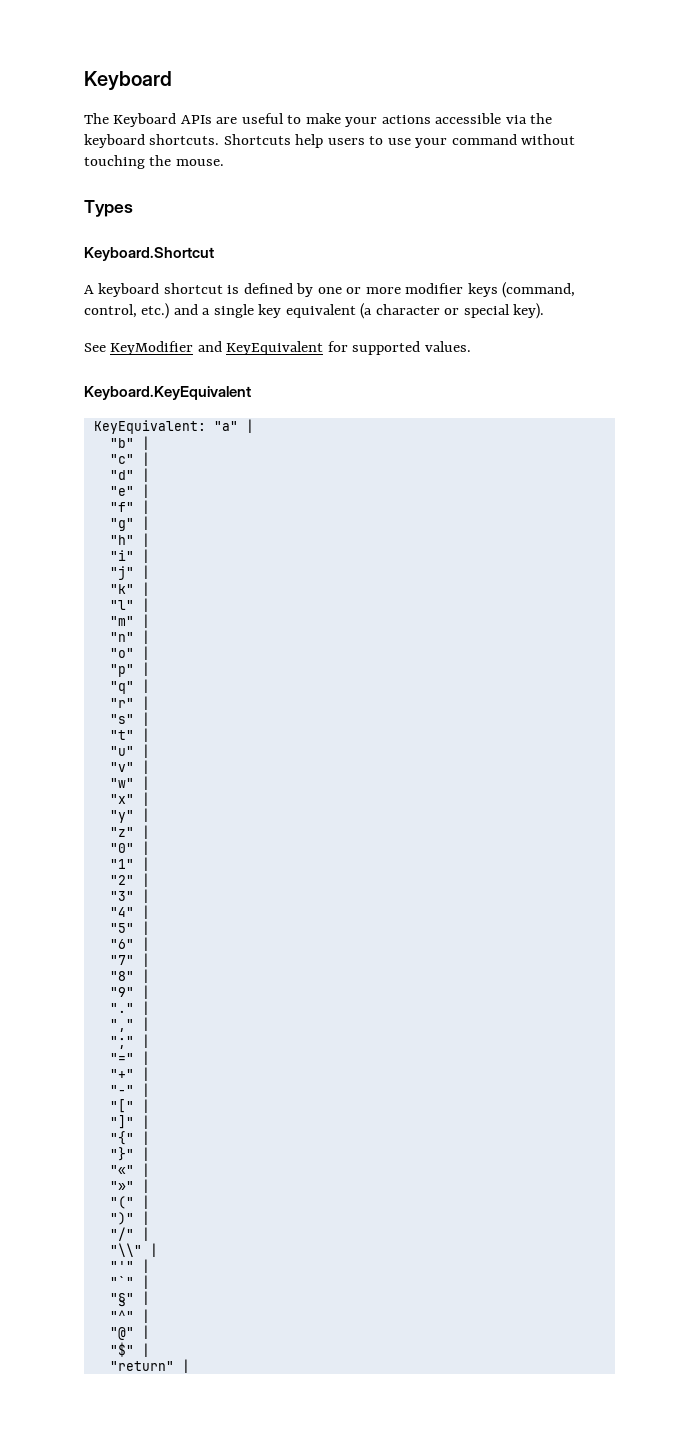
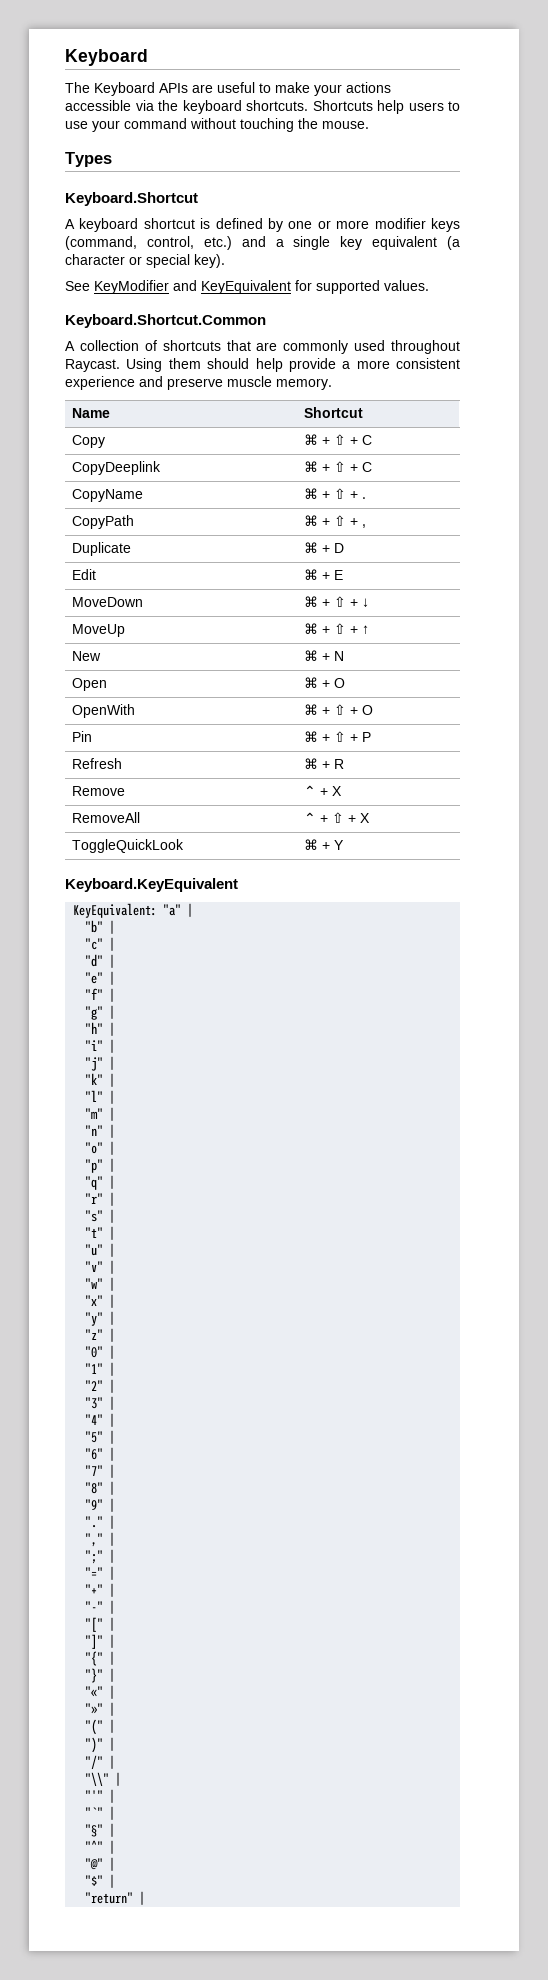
+ Keyboard.Shortcut.Common
+ A collection of shortcuts that are commonly used throughout Raycast. Using them should help provide a more consistent experience and preserve muscle memory.
+ Name | Shortcut
+ Copy | ⌘ + ⇧ + C
+ CopyDeeplink | ⌘ + ⇧ + C
+ CopyName | ⌘ + ⇧ + .
+ CopyPath | ⌘ + ⇧ + ,
+ Duplicate | ⌘ + D
+ Edit | ⌘ + E
+ MoveDown | ⌘ + ⇧ + ↓
+ MoveUp | ⌘ + ⇧ + ↑
+ New | ⌘ + N
+ Open | ⌘ + O
+ OpenWith | ⌘ + ⇧ + O
+ Pin | ⌘ + ⇧ + P
+ Refresh | ⌘ + R
+ Remove | ⌃ + X
+ RemoveAll | ⌃ + ⇧ + X
+ ToggleQuickLook | ⌘ + Y

